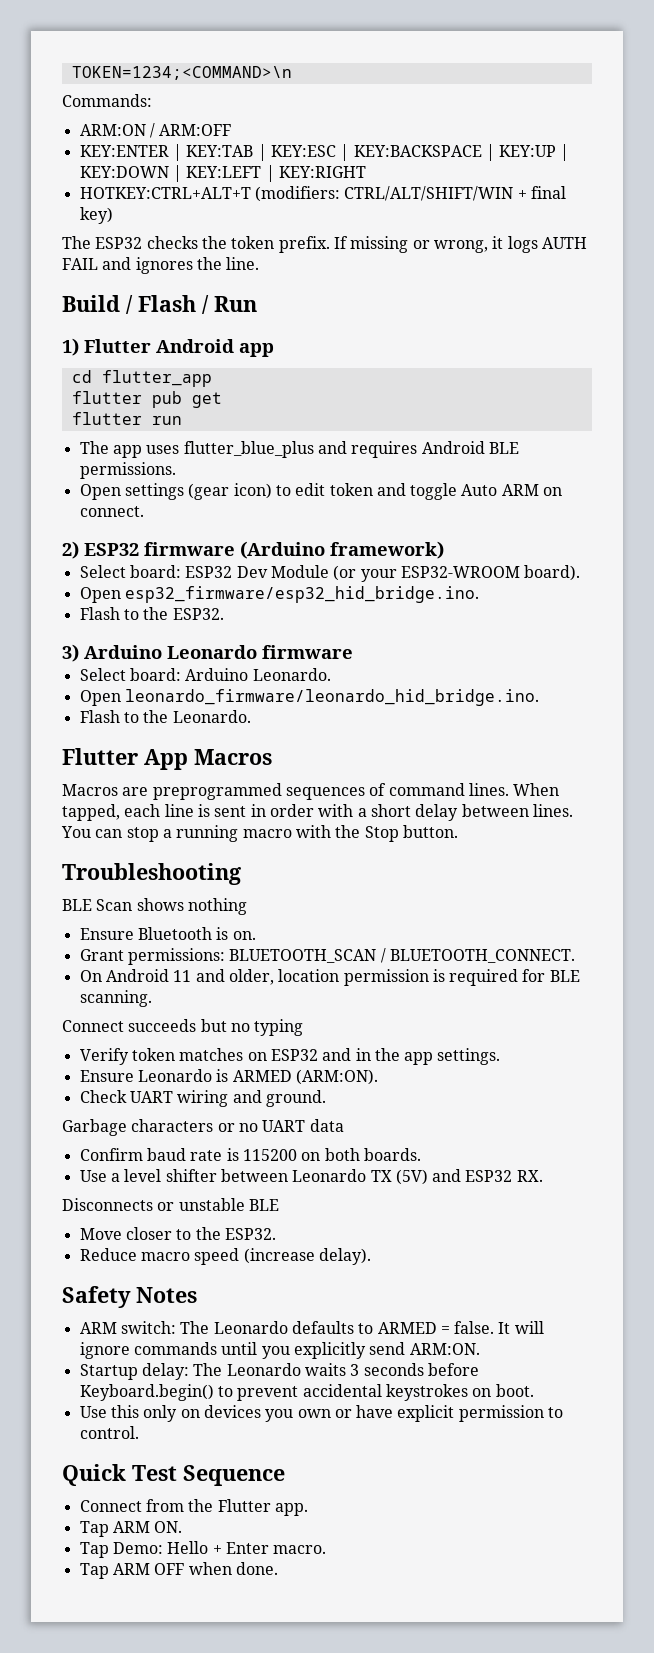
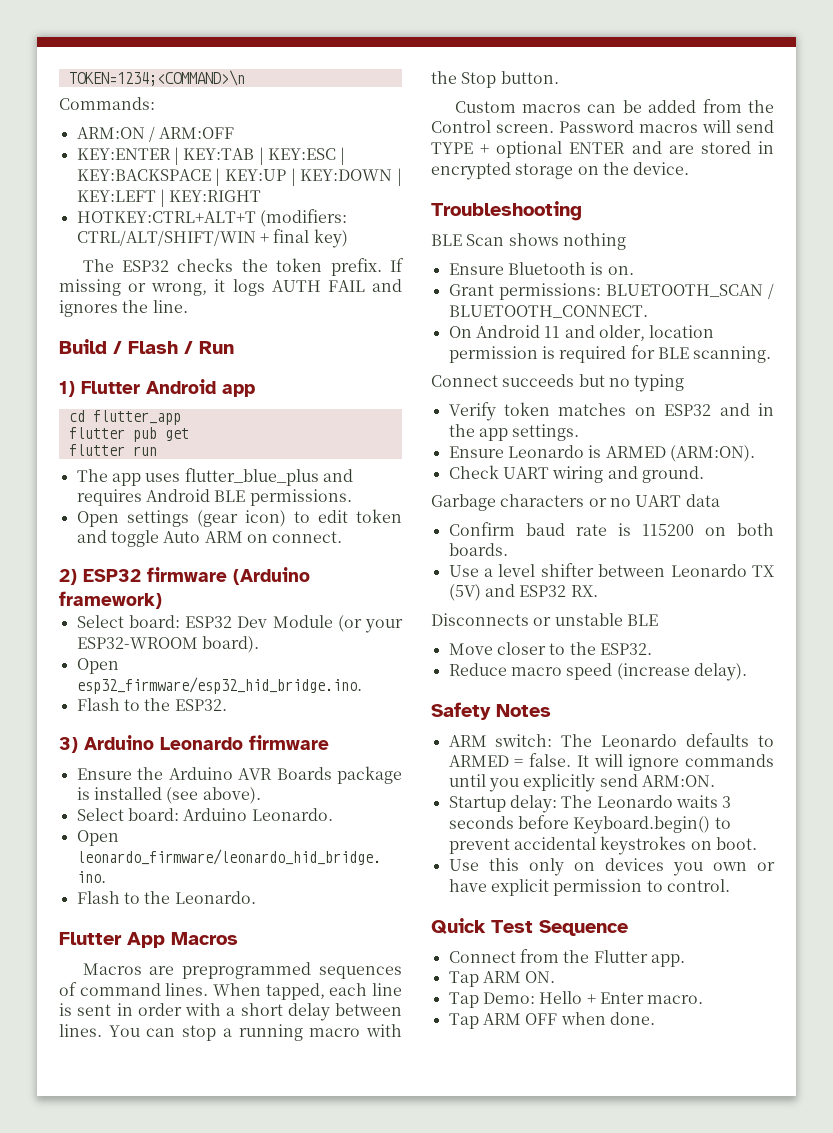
+ Ensure the Arduino AVR Boards package is installed (see above).
+ Custom macros can be added from the Control screen. Password macros will send TYPE + optional ENTER and are stored in encrypted storage on the device.

